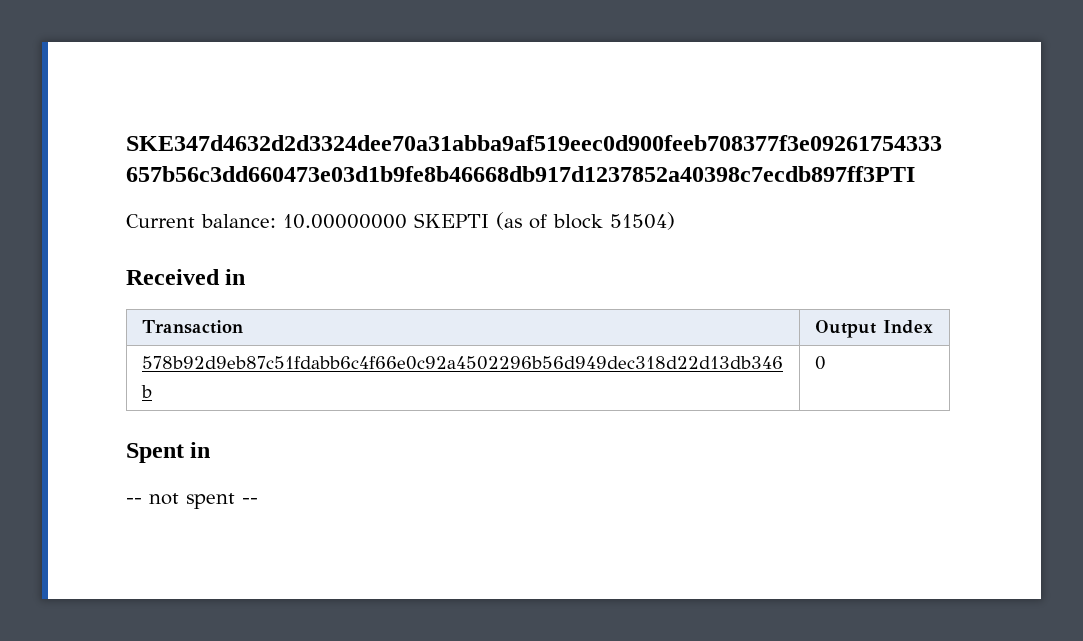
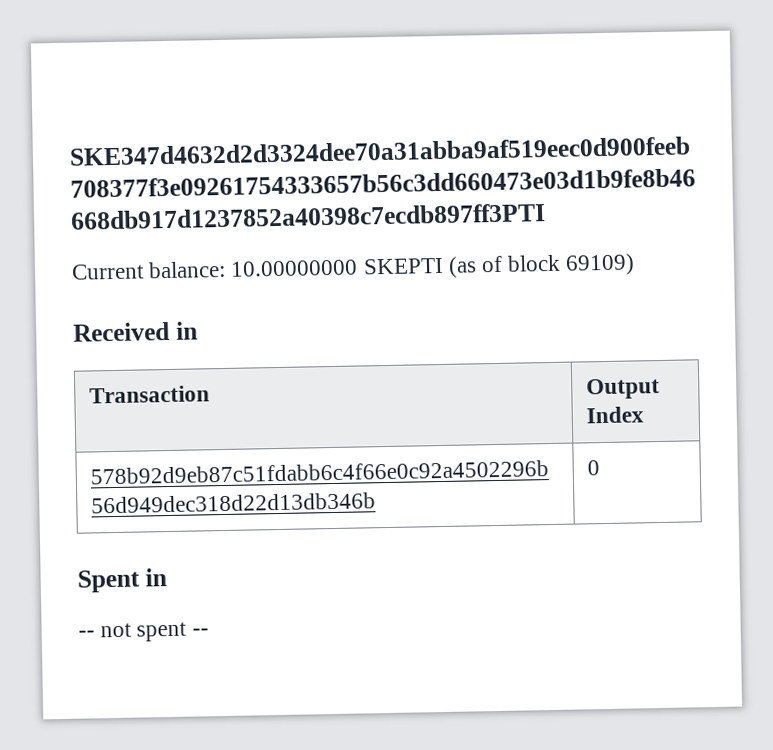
- Current balance: 10.00000000 SKEPTI (as of block 51504)
+ Current balance: 10.00000000 SKEPTI (as of block 69109)

